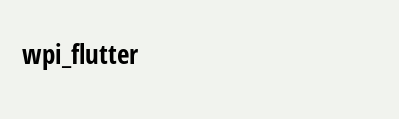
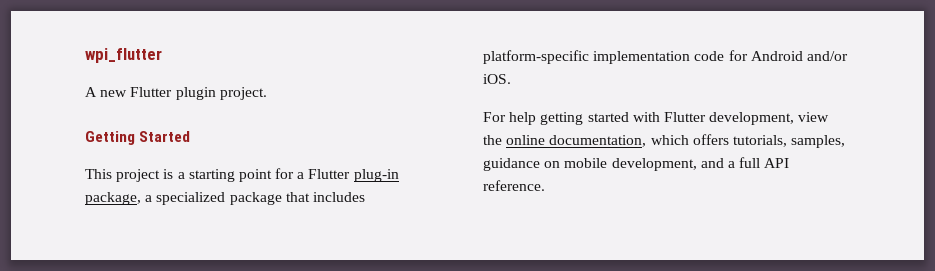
+ A new Flutter plugin project.
+ Getting Started
+ This project is a starting point for a Flutter plug-in package, a specialized package that includes platform-specific implementation code for Android and/or iOS.
+ For help getting started with Flutter development, view the online documentation, which offers tutorials, samples, guidance on mobile development, and a full API reference.

